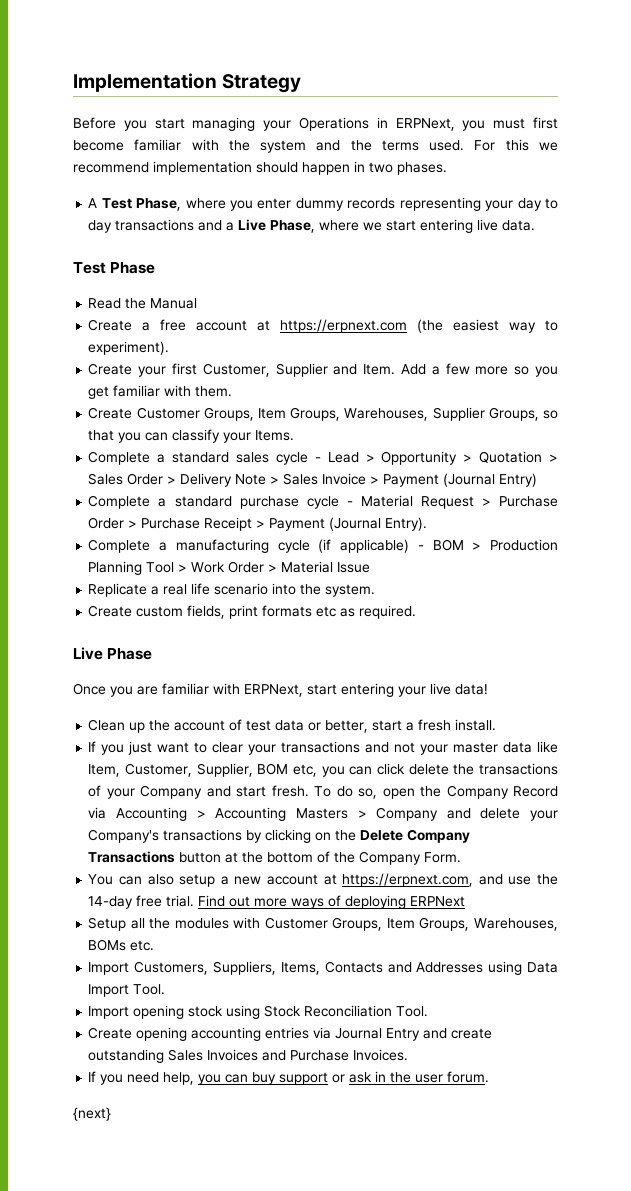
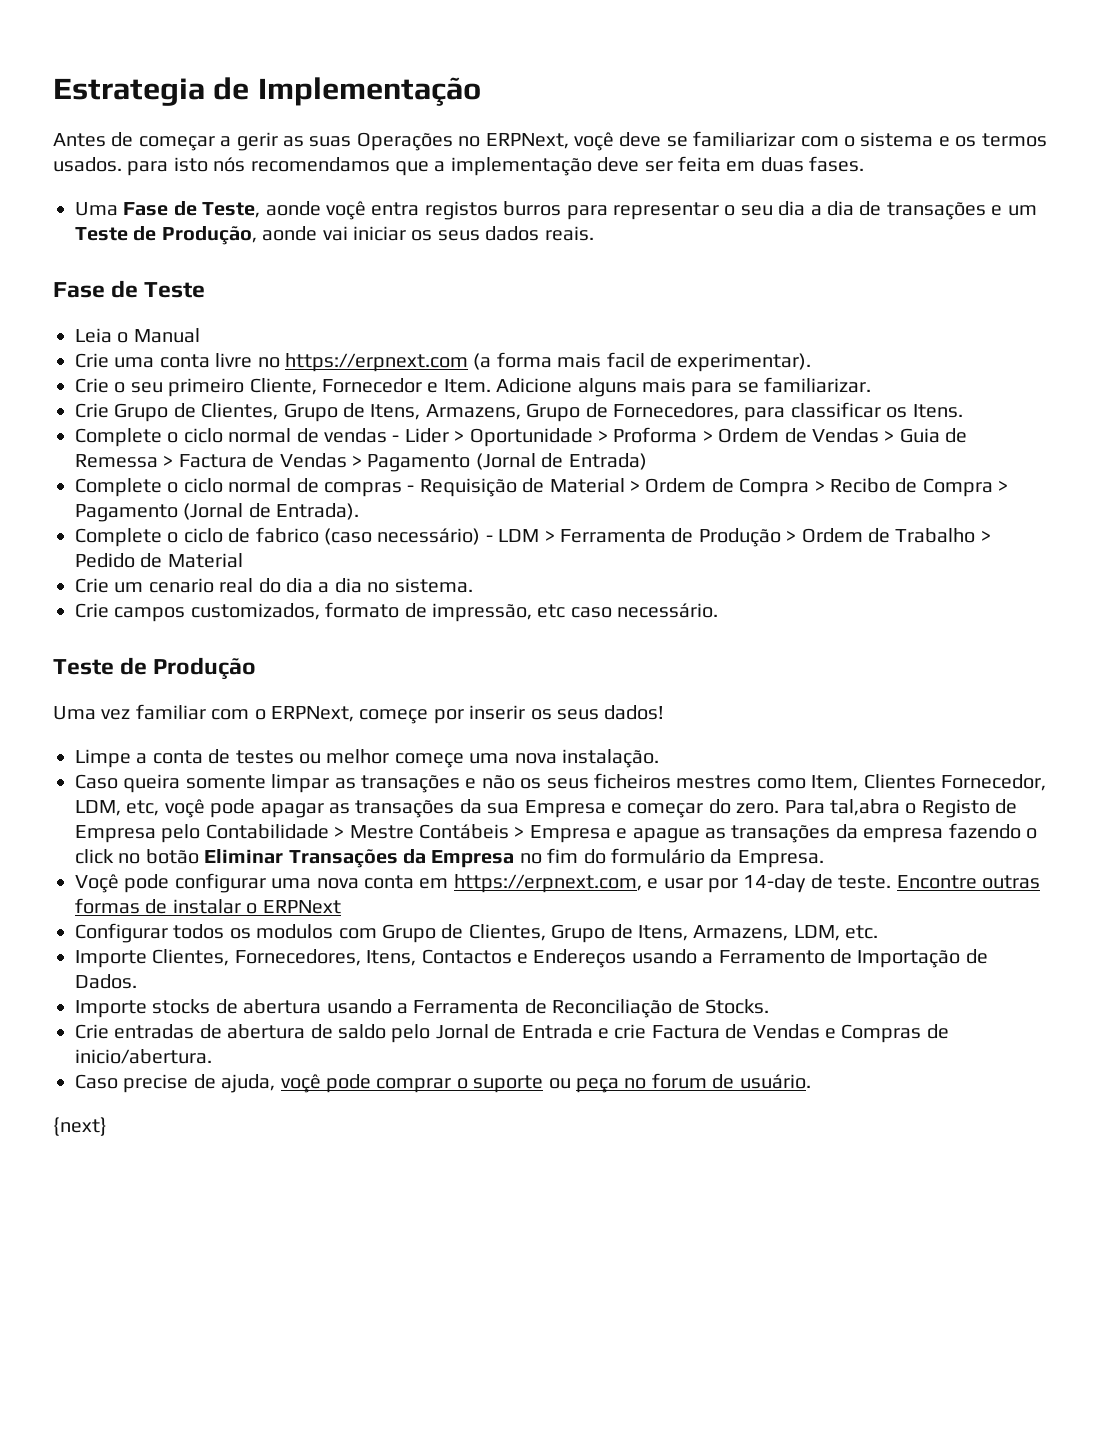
- Implementation Strategy
- Before you start managing your Operations in ERPNext, you must first become familiar with the system and the terms used. For this we recommend implementation should happen in two phases.
- A Test Phase, where you enter dummy records representing your day to day transactions and a Live Phase, where we start entering live data.
- Test Phase
- Read the Manual
- Create a free account at https://erpnext.com (the easiest way to experiment).
- Create your first Customer, Supplier and Item. Add a few more so you get familiar with them.
- Create Customer Groups, Item Groups, Warehouses, Supplier Groups, so that you can classify your Items.
- Complete a standard sales cycle - Lead > Opportunity > Quotation > Sales Order > Delivery Note > Sales Invoice > Payment (Journal Entry)
- Complete a standard purchase cycle - Material Request > Purchase Order > Purchase Receipt > Payment (Journal Entry).
- Complete a manufacturing cycle (if applicable) - BOM > Production Planning Tool > Work Order > Material Issue
- Replicate a real life scenario into the system.
- Create custom fields, print formats etc as required.
- Live Phase
- Once you are familiar with ERPNext, start entering your live data!
- Clean up the account of test data or better, start a fresh install.
- If you just want to clear your transactions and not your master data like Item, Customer, Supplier, BOM etc, you can click delete the transactions of your Company and start fresh. To do so, open the Company Record via Accounting > Accounting Masters > Company and delete your Company's transactions by clicking on the Delete Company Transactions button at the bottom of the Company Form.
- You can also setup a new account at https://erpnext.com, and use the 14-day free trial. Find out more ways of deploying ERPNext
- Setup all the modules with Customer Groups, Item Groups, Warehouses, BOMs etc.
- Import Customers, Suppliers, Items, Contacts and Addresses using Data Import Tool.
- Import opening stock using Stock Reconciliation Tool.
- Create opening accounting entries via Journal Entry and create outstanding Sales Invoices and Purchase Invoices.
- If you need help, you can buy support or ask in the user forum.
+ Estrategia de Implementação
+ Antes de começar a gerir as suas Operações no ERPNext, voçê deve se familiarizar com o sistema e os termos usados. para isto nós recomendamos que a implementação deve ser feita em duas fases.
+ Uma Fase de Teste, aonde voçê entra registos burros para representar o seu dia a dia de transações e um Teste de Produção, aonde vai iniciar os seus dados reais.
+ Fase de Teste
+ Leia o Manual
+ Crie uma conta livre no https://erpnext.com (a forma mais facil de experimentar).
+ Crie o seu primeiro Cliente, Fornecedor e Item. Adicione alguns mais para se familiarizar.
+ Crie Grupo de Clientes, Grupo de Itens, Armazens, Grupo de Fornecedores, para classificar os Itens.
+ Complete o ciclo normal de vendas - Lider > Oportunidade > Proforma > Ordem de Vendas > Guia de Remessa > Factura de Vendas > Pagamento (Jornal de Entrada)
+ Complete o ciclo normal de compras - Requisição de Material > Ordem de Compra > Recibo de Compra > Pagamento (Jornal de Entrada).
+ Complete o ciclo de fabrico (caso necessário) - LDM > Ferramenta de Produção > Ordem de Trabalho > Pedido de Material
+ Crie um cenario real do dia a dia no sistema.
+ Crie campos customizados, formato de impressão, etc caso necessário.
+ Teste de Produção
+ Uma vez familiar com o ERPNext, começe por inserir os seus dados!
+ Limpe a conta de testes ou melhor começe uma nova instalação.
+ Caso queira somente limpar as transações e não os seus ficheiros mestres como Item, Clientes Fornecedor, LDM, etc, voçê pode apagar as transações da sua Empresa e começar do zero. Para tal,abra o Registo de Empresa pelo Contabilidade > Mestre Contábeis > Empresa e apague as transações da empresa fazendo o click no botão Eliminar Transações da Empresa no fim do formulário da Empresa.
+ Voçê pode configurar uma nova conta em https://erpnext.com, e usar por 14-day de teste. Encontre outras formas de instalar o ERPNext
+ Configurar todos os modulos com Grupo de Clientes, Grupo de Itens, Armazens, LDM, etc.
+ Importe Clientes, Fornecedores, Itens, Contactos e Endereços usando a Ferramento de Importação de Dados.
+ Importe stocks de abertura usando a Ferramenta de Reconciliação de Stocks.
+ Crie entradas de abertura de saldo pelo Jornal de Entrada e crie Factura de Vendas e Compras de inicio/abertura.
+ Caso precise de ajuda, voçê pode comprar o suporte ou peça no forum de usuário.

